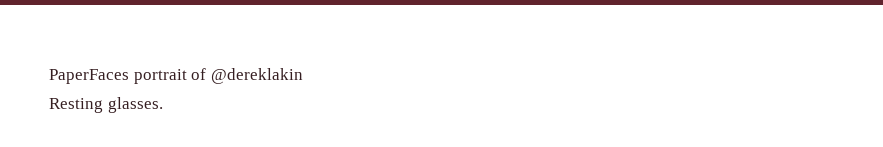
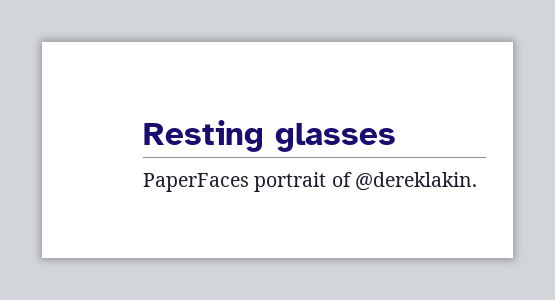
+ Resting glasses
- PaperFaces portrait of @dereklakin
- Resting glasses.
+ PaperFaces portrait of @dereklakin.

